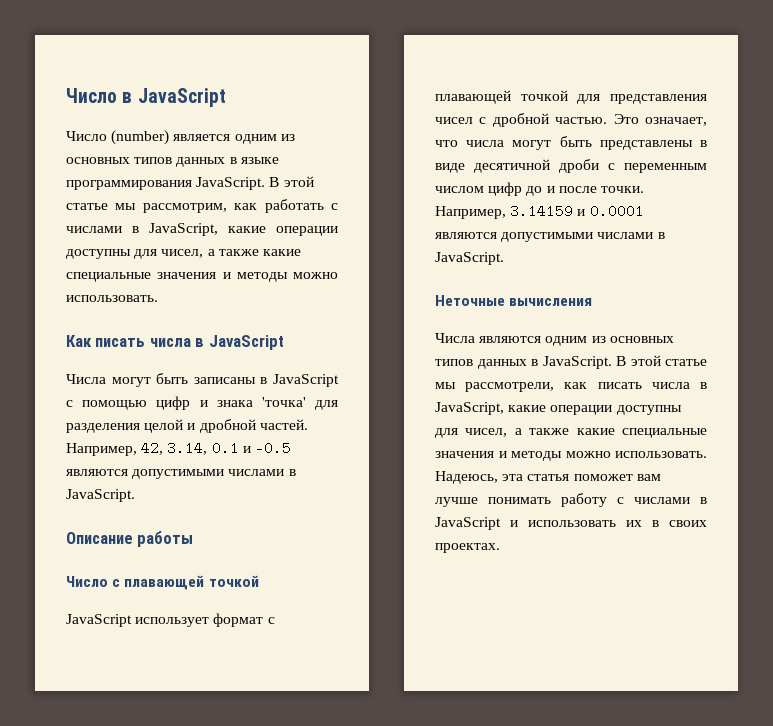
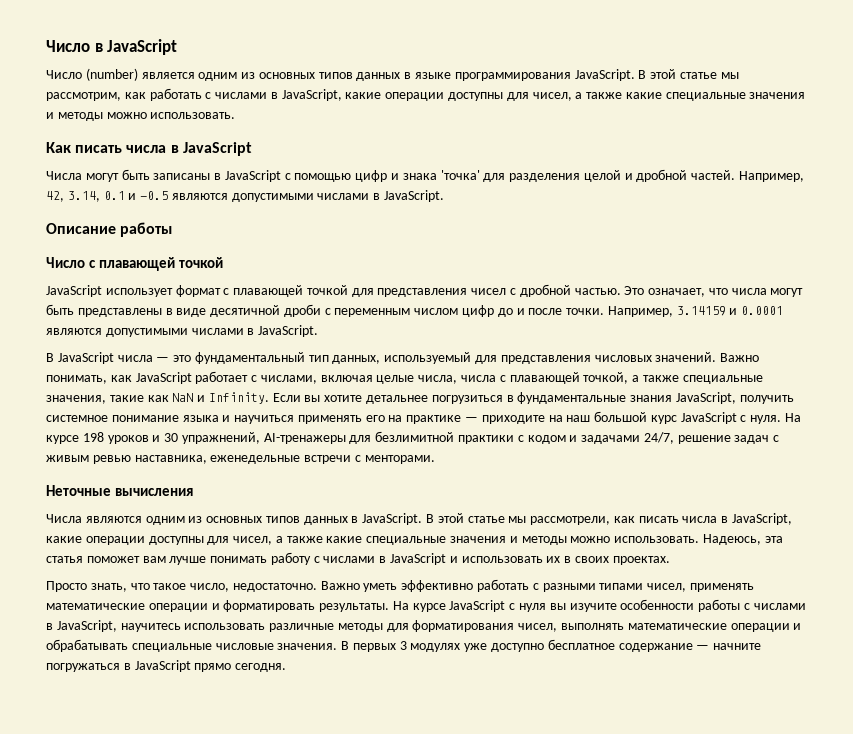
+ В JavaScript числа — это фундаментальный тип данных, используемый для представления числовых значений. Важно понимать, как JavaScript работает с числами, включая целые числа, числа с плавающей точкой, а также специальные значения, такие как NaN и Infinity. Если вы хотите детальнее погрузиться в фундаментальные знания JavaScript, получить системное понимание языка и научиться применять его на практике — приходите на наш большой курс JavaScript с нуля. На курсе 198 уроков и 30 упражнений, AI-тренажеры для безлимитной практики с кодом и задачами 24/7, решение задач с живым ревью наставника, еженедельные встречи с менторами.
+ Просто знать, что такое число, недостаточно. Важно уметь эффективно работать с разными типами чисел, применять математические операции и форматировать результаты. На курсе JavaScript с нуля вы изучите особенности работы с числами в JavaScript, научитесь использовать различные методы для форматирования чисел, выполнять математические операции и обрабатывать специальные числовые значения. В первых 3 модулях уже доступно бесплатное содержание — начните погружаться в JavaScript прямо сегодня.

